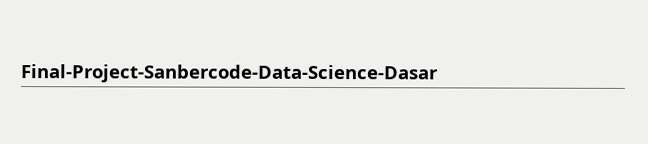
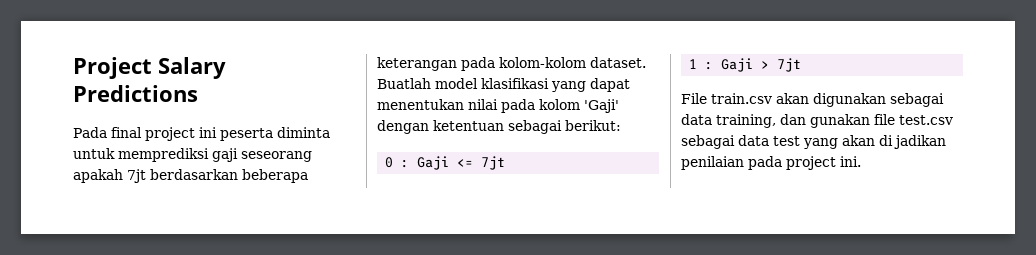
- Final-Project-Sanbercode-Data-Science-Dasar
+ Project Salary Predictions
+ Pada final project ini peserta diminta untuk memprediksi gaji seseorang apakah 7jt berdasarkan beberapa keterangan pada kolom-kolom dataset. Buatlah model klasifikasi yang dapat menentukan nilai pada kolom 'Gaji' dengan ketentuan sebagai berikut:
+ 0 : Gaji <= 7jt
+ 1 : Gaji > 7jt
+ File train.csv akan digunakan sebagai data training, dan gunakan file test.csv sebagai data test yang akan di jadikan penilaian pada project ini.

